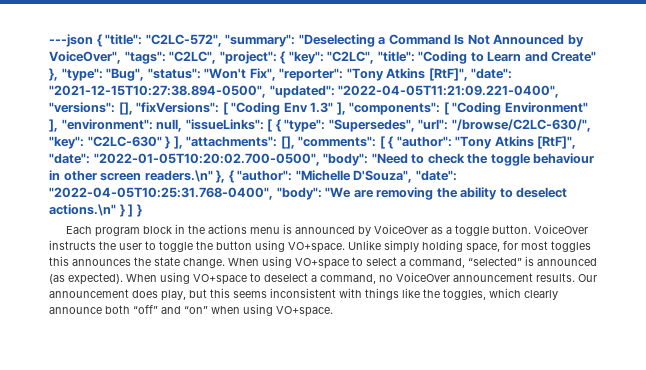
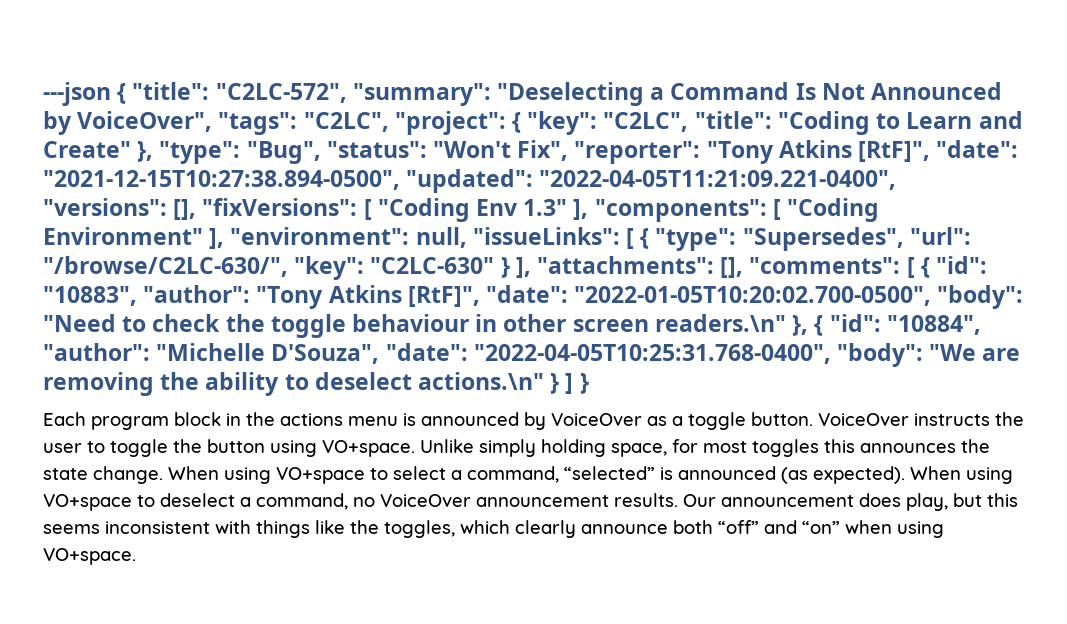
- [ { "author":
+ [ { "id": "10883", "author":
- "Need to check the toggle behaviour in other screen readers.\n" }, { "author":
+ "Need to check the toggle behaviour in other screen readers.\n" }, { "id": "10884", "author":

